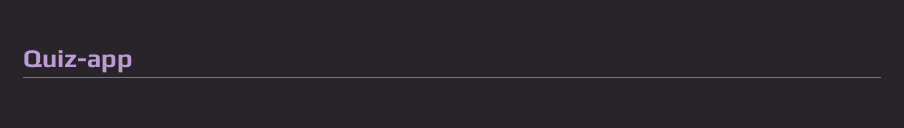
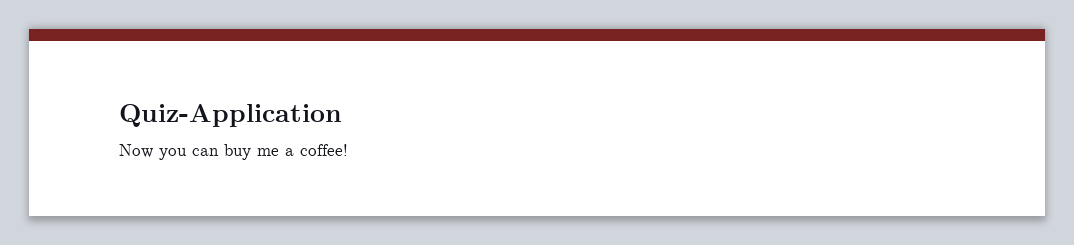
- Quiz-app
+ Quiz-Application
+ Now you can buy me a coffee!

